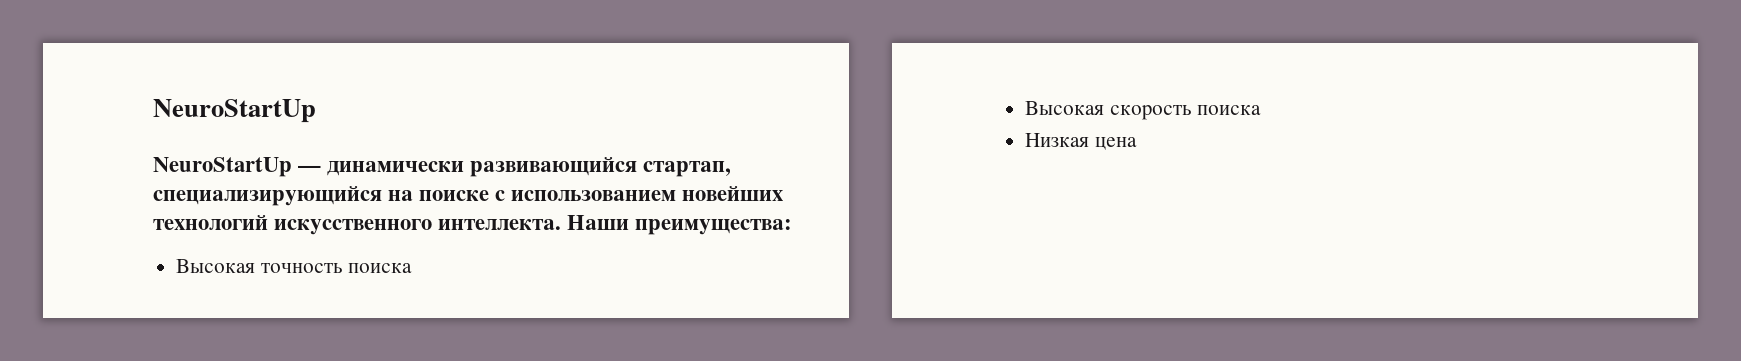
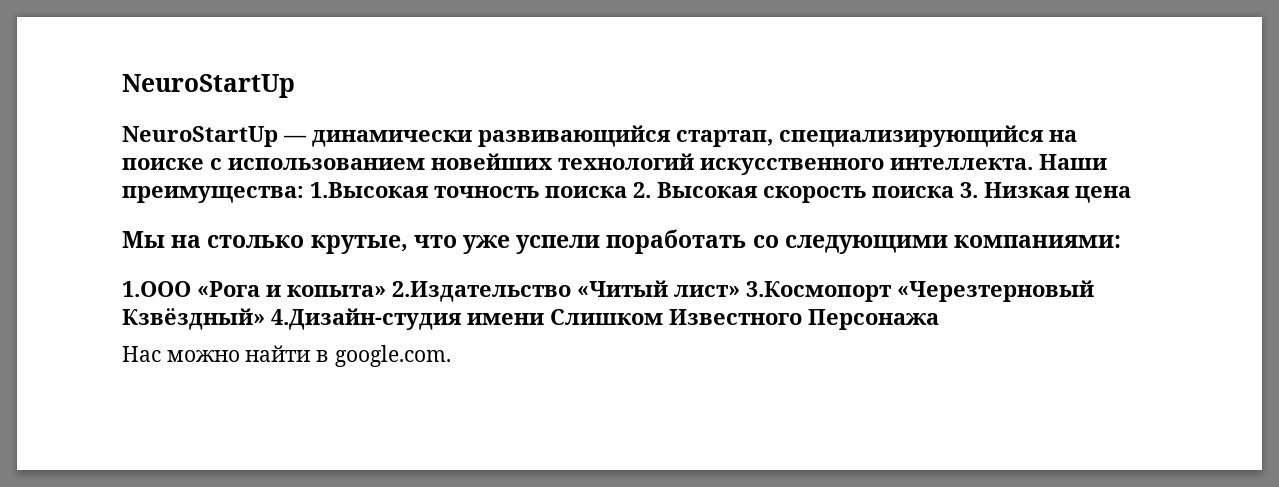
- Наши преимущества:
- Высокая точность поиска
- Высокая скорость поиска
- Низкая цена
+ Наши преимущества: 1.Высокая точность поиска 2. Высокая скорость поиска 3. Низкая цена
+ Мы на столько крутые, что уже успели поработать со следующими компаниями:
+ 1.ООО «Рога и копыта» 2.Издательство «Читый лист» 3.Космопорт «Черезтерновый Кзвёздный» 4.Дизайн-студия имени Слишком Известного Персонажа
+ Нас можно найти в google.com.

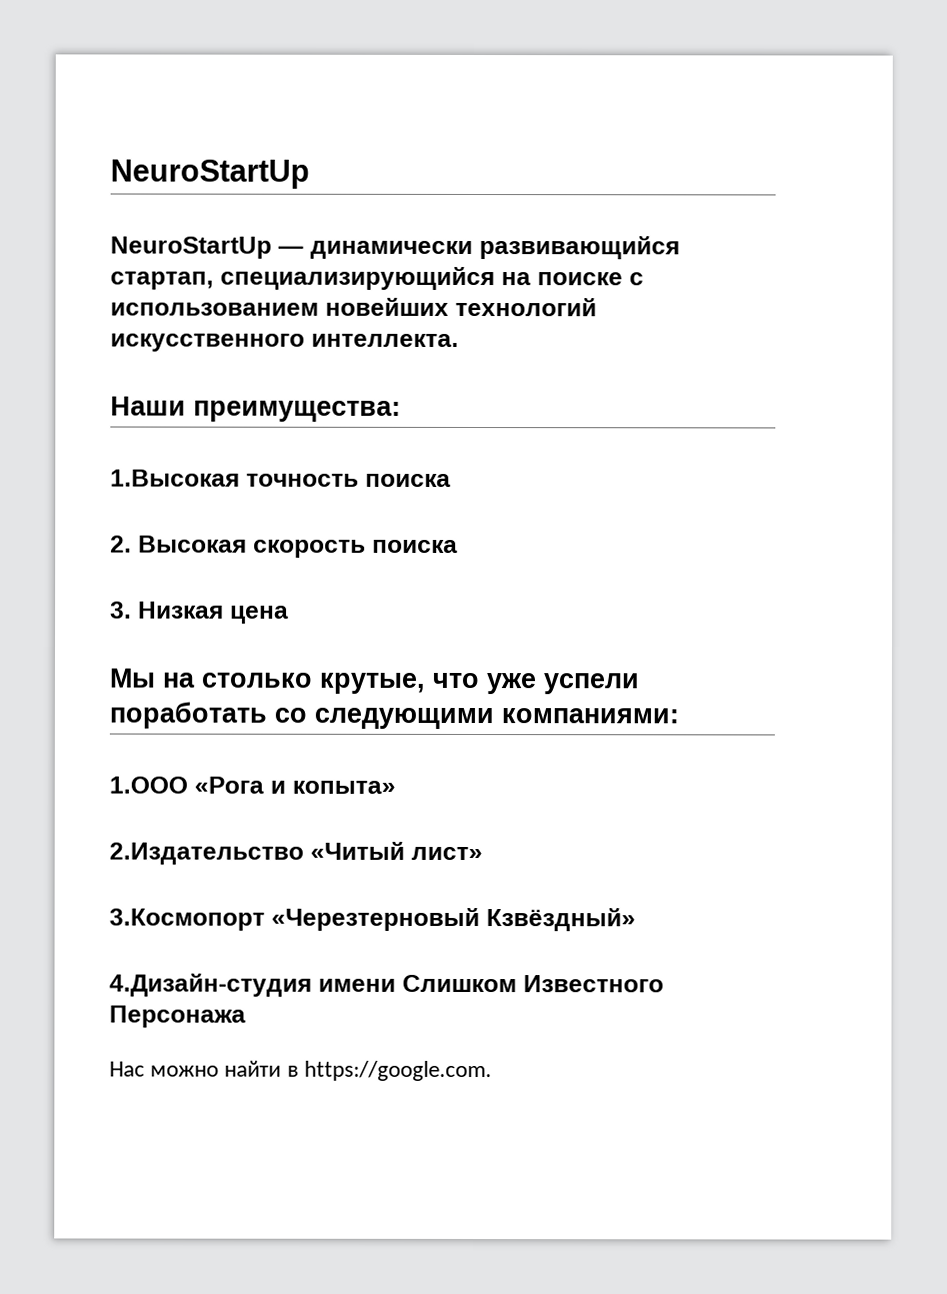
- NeuroStartUp — динамически развивающийся стартап, специализирующийся на поиске с использованием новейших технологий искусственного интеллекта. Наши преимущества: 1.Высокая точность поиска 2. Высокая скорость поиска 3. Низкая цена
+ NeuroStartUp — динамически развивающийся стартап, специализирующийся на поиске с использованием новейших технологий искусственного интеллекта.
+ Наши преимущества:
+ 1.Высокая точность поиска
+ 2. Высокая скорость поиска
+ 3. Низкая цена
- 1.ООО «Рога и копыта» 2.Издательство «Читый лист» 3.Космопорт «Черезтерновый Кзвёздный» 4.Дизайн-студия имени Слишком Известного Персонажа
+ 1.ООО «Рога и копыта»
+ 2.Издательство «Читый лист»
+ 3.Космопорт «Черезтерновый Кзвёздный»
+ 4.Дизайн-студия имени Слишком Известного Персонажа
- Нас можно найти в google.com.
+ Нас можно найти в https://google.com.

